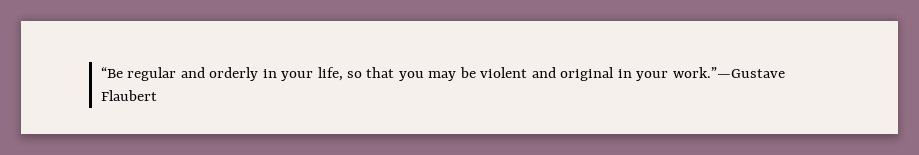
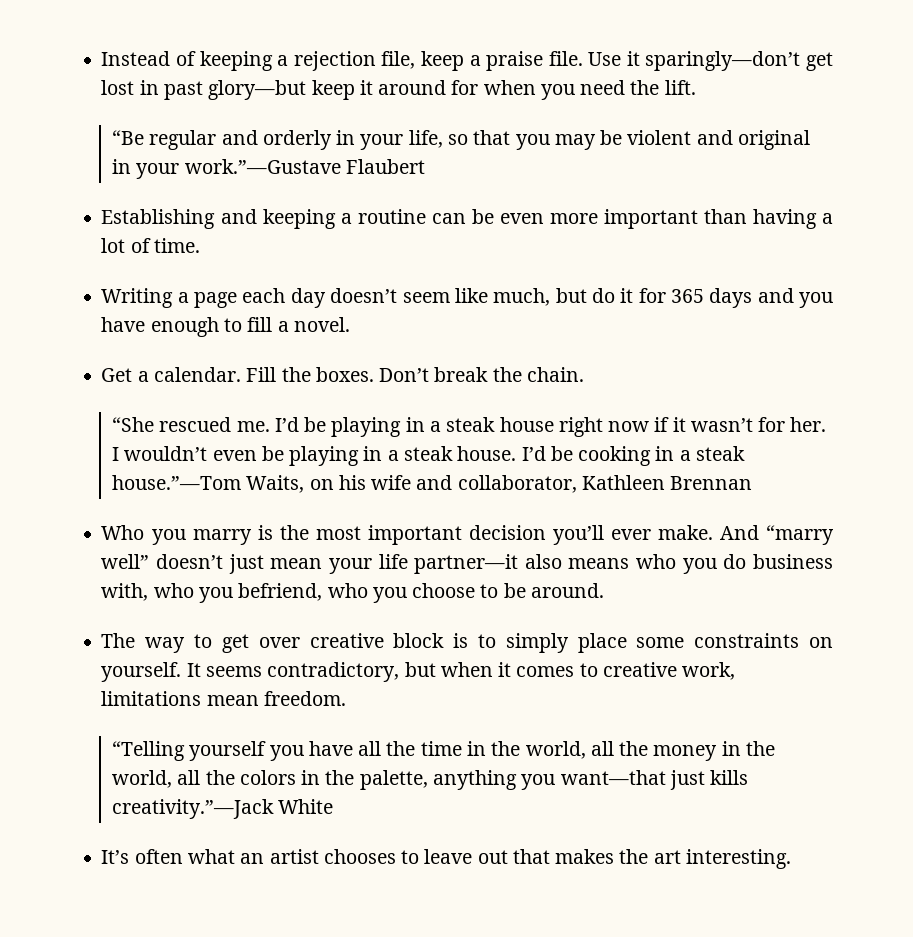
+ Instead of keeping a rejection file, keep a praise file. Use it sparingly—don’t get lost in past glory—but keep it around for when you need the lift.
+ Establishing and keeping a routine can be even more important than having a lot of time.
+ Writing a page each day doesn’t seem like much, but do it for 365 days and you have enough to fill a novel.
+ Get a calendar. Fill the boxes. Don’t break the chain.
+ “She rescued me. I’d be playing in a steak house right now if it wasn’t for her. I wouldn’t even be playing in a steak house. I’d be cooking in a steak house.”—Tom Waits, on his wife and collaborator, Kathleen Brennan
+ Who you marry is the most important decision you’ll ever make. And “marry well” doesn’t just mean your life partner—it also means who you do business with, who you befriend, who you choose to be around.
+ The way to get over creative block is to simply place some constraints on yourself. It seems contradictory, but when it comes to creative work, limitations mean freedom.
+ “Telling yourself you have all the time in the world, all the money in the world, all the colors in the palette, anything you want—that just kills creativity.”—Jack White
+ It’s often what an artist chooses to leave out that makes the art interesting.

